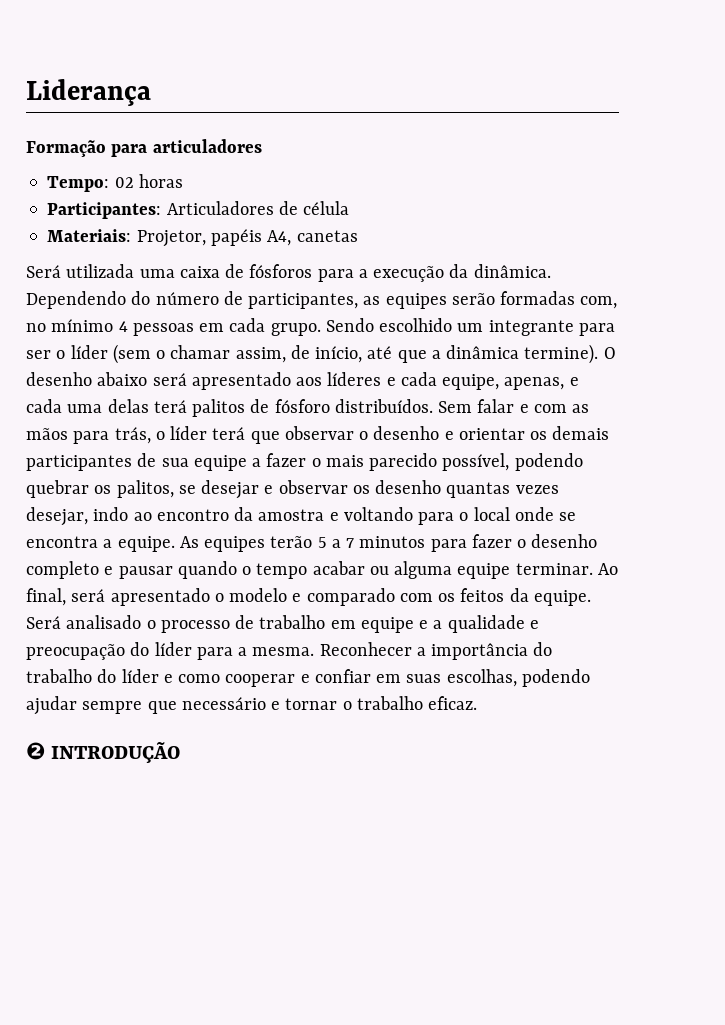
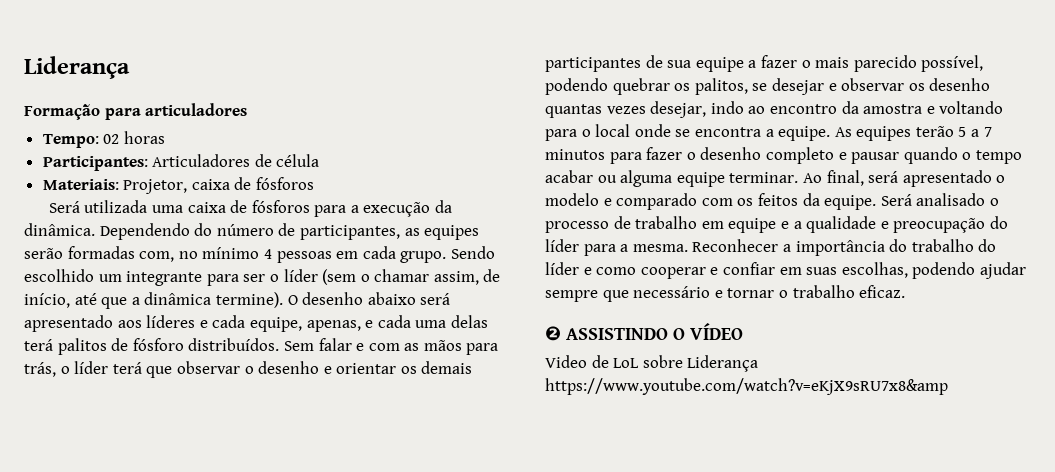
- Materiais: Projetor, papéis A4, canetas
+ Materiais: Projetor, caixa de fósforos
- ❷ INTRODUÇÃO
+ ❷ ASSISTINDO O VÍDEO
+ Video de LoL sobre Liderança https://www.youtube.com/watch?v=eKjX9sRU7x8&amp

